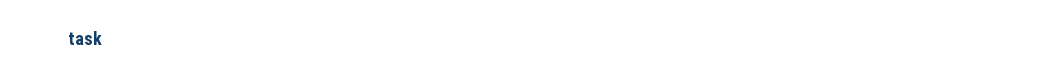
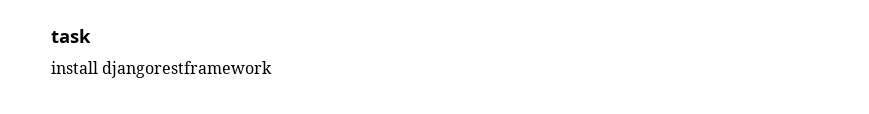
+ install djangorestframework

